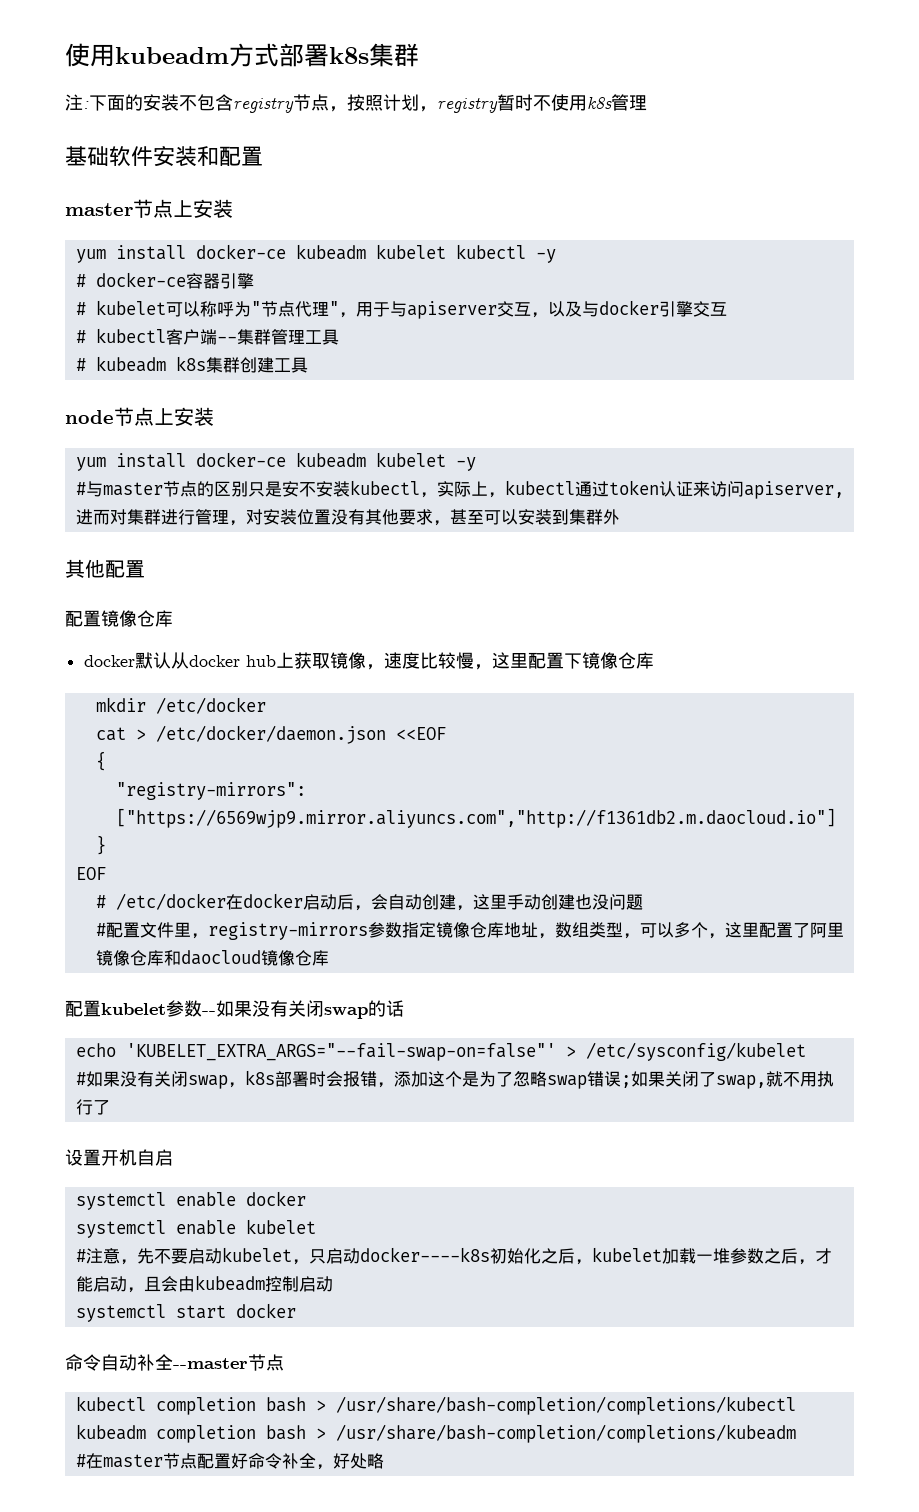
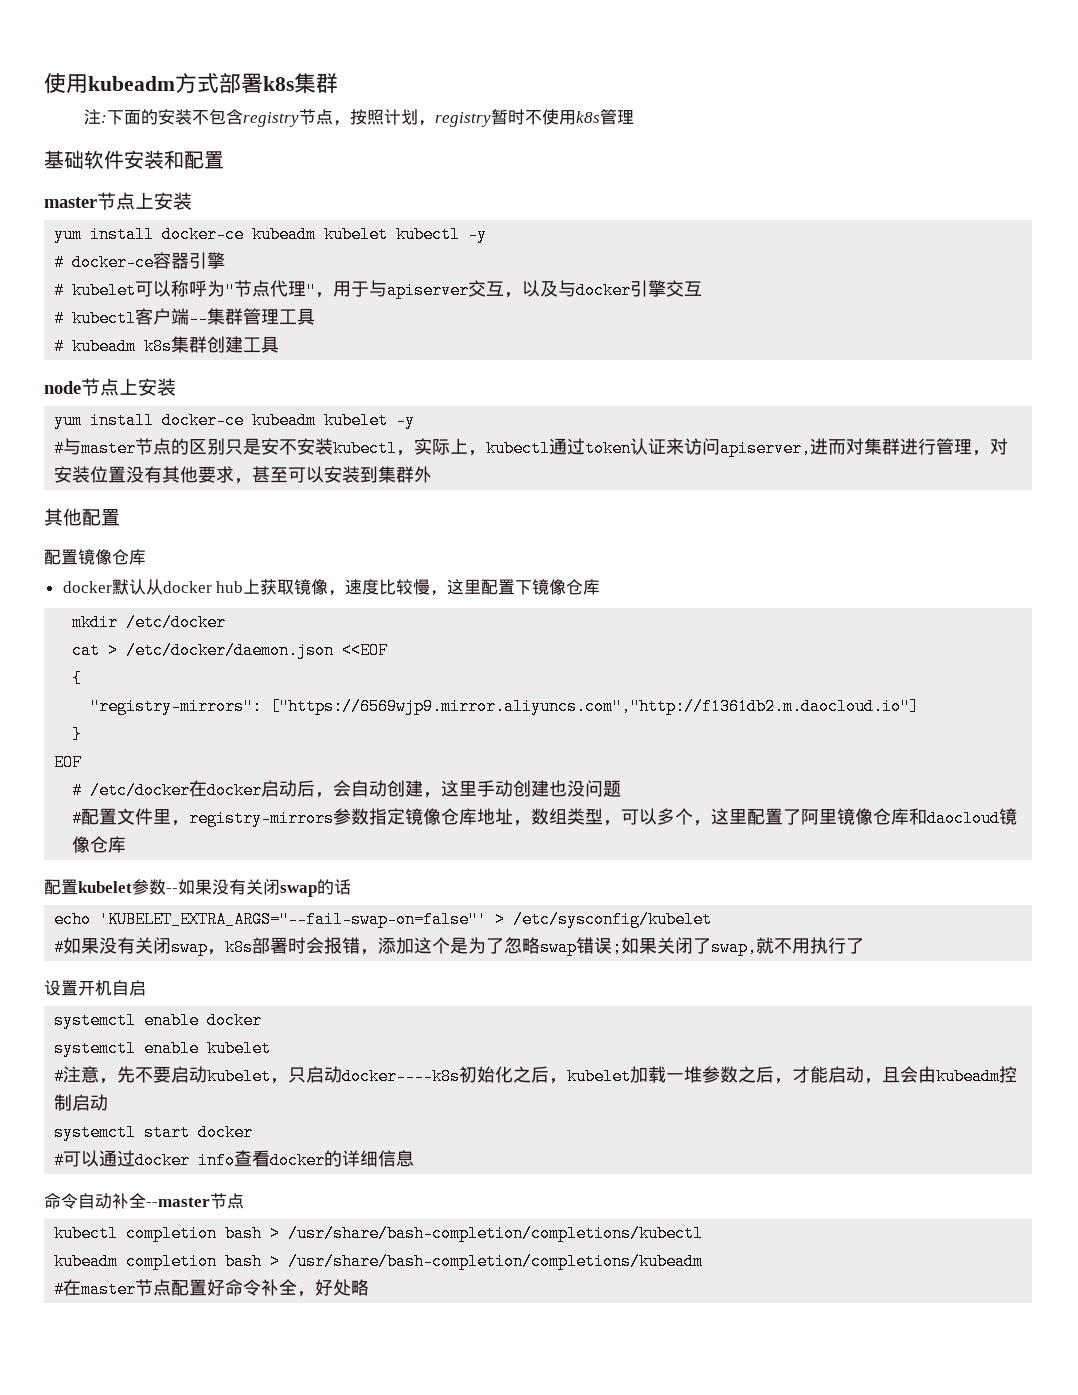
+ #可以通过docker info查看docker的详细信息

